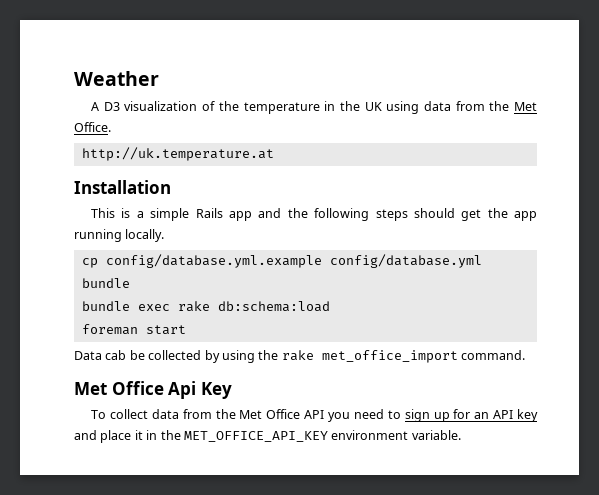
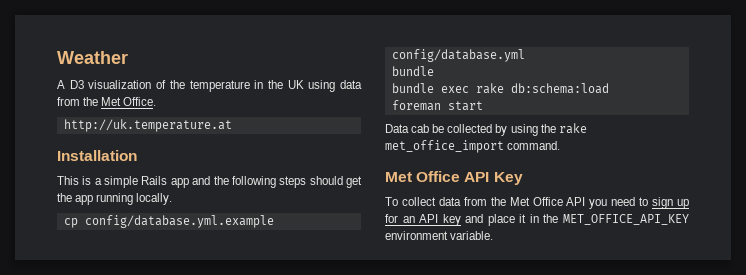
- Met Office Api Key
+ Met Office API Key

